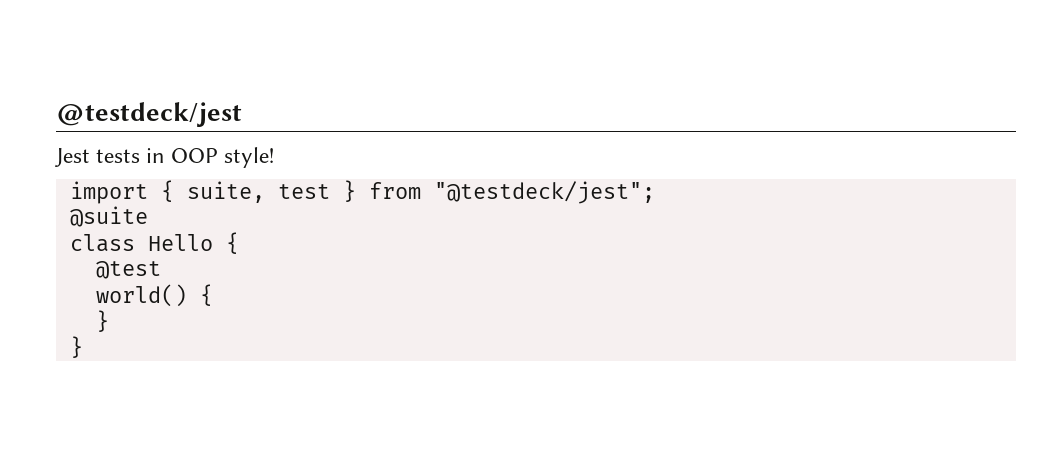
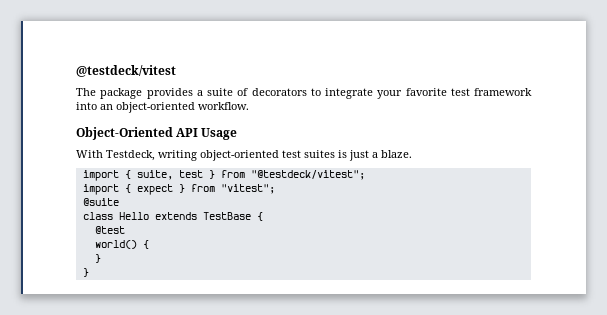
- @testdeck/jest
- Jest tests in OOP style!
+ @testdeck/vitest
+ The package provides a suite of decorators to integrate your favorite test framework into an object-oriented workflow.
+ Object-Oriented API Usage
+ With Testdeck, writing object-oriented test suites is just a blaze.
- import { suite, test } from "@testdeck/jest";
+ import { suite, test } from "@testdeck/vitest";
+ import { expect } from "vitest";
- class Hello {
+ class Hello extends TestBase {

